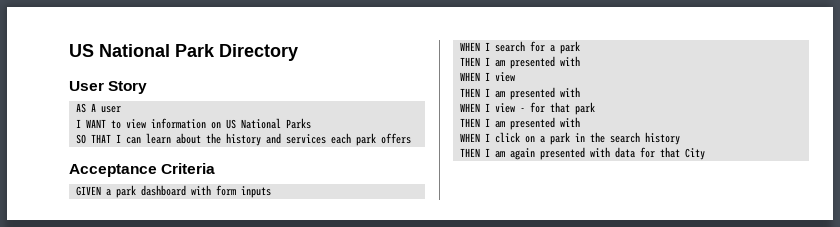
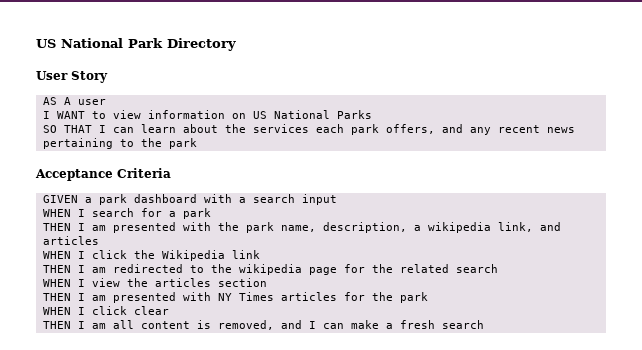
- SO THAT I can learn about the history and services each park offers
+ SO THAT I can learn about the services each park offers, and any recent news pertaining to the park
- GIVEN a park dashboard with form inputs
+ GIVEN a park dashboard with a search input
  WHEN I search for a park
- THEN I am presented with
- WHEN I view
- THEN I am presented with
- WHEN I view - for that park
- THEN I am presented with
- WHEN I click on a park in the search history
- THEN I am again presented with data for that City
+ THEN I am presented with the park name, description, a wikipedia link, and articles
+ WHEN I click the Wikipedia link
+ THEN I am redirected to the wikipedia page for the related search
+ WHEN I view the articles section
+ THEN I am presented with NY Times articles for the park
+ WHEN I click clear
+ THEN I am all content is removed, and I can make a fresh search

